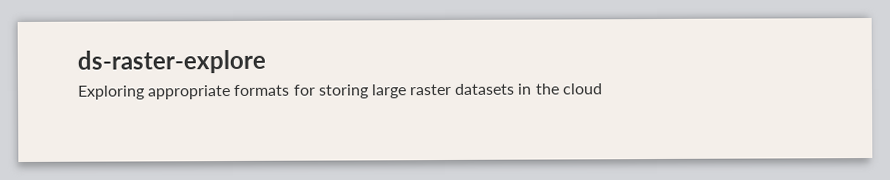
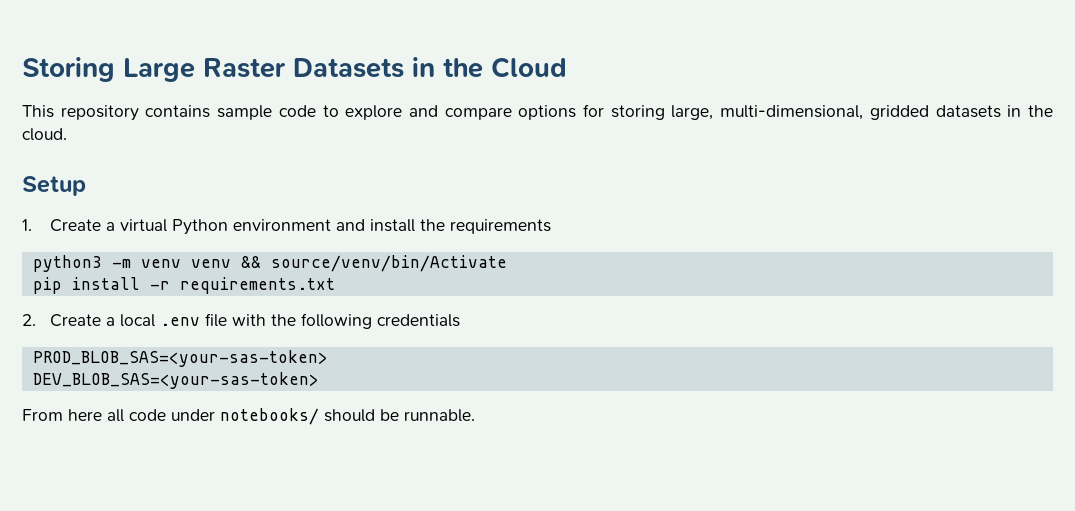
- ds-raster-explore
- Exploring appropriate formats for storing large raster datasets in the cloud
+ Storing Large Raster Datasets in the Cloud
+ This repository contains sample code to explore and compare options for storing large, multi-dimensional, gridded datasets in the cloud.
+ Setup
+ 1. Create a virtual Python environment and install the requirements
+ python3 -m venv venv && source/venv/bin/Activate
+ pip install -r requirements.txt
+ 2. Create a local .env file with the following credentials
+ PROD_BLOB_SAS=<your-sas-token>
+ DEV_BLOB_SAS=<your-sas-token>
+ From here all code under notebooks/ should be runnable.

